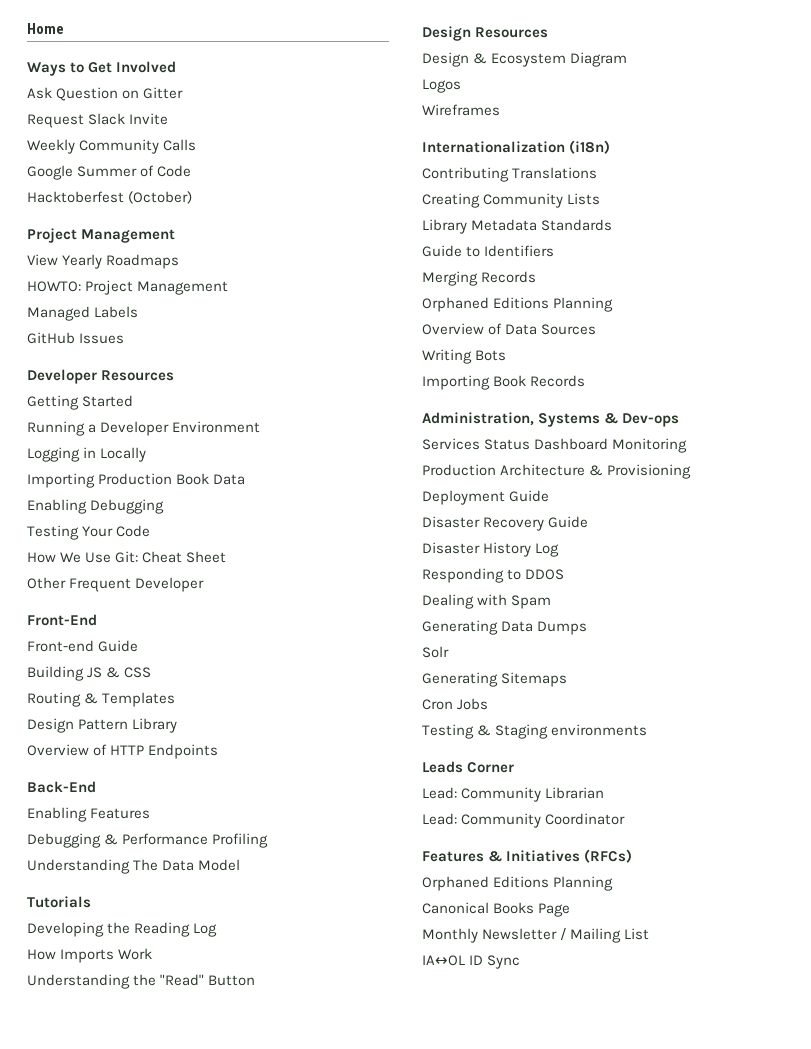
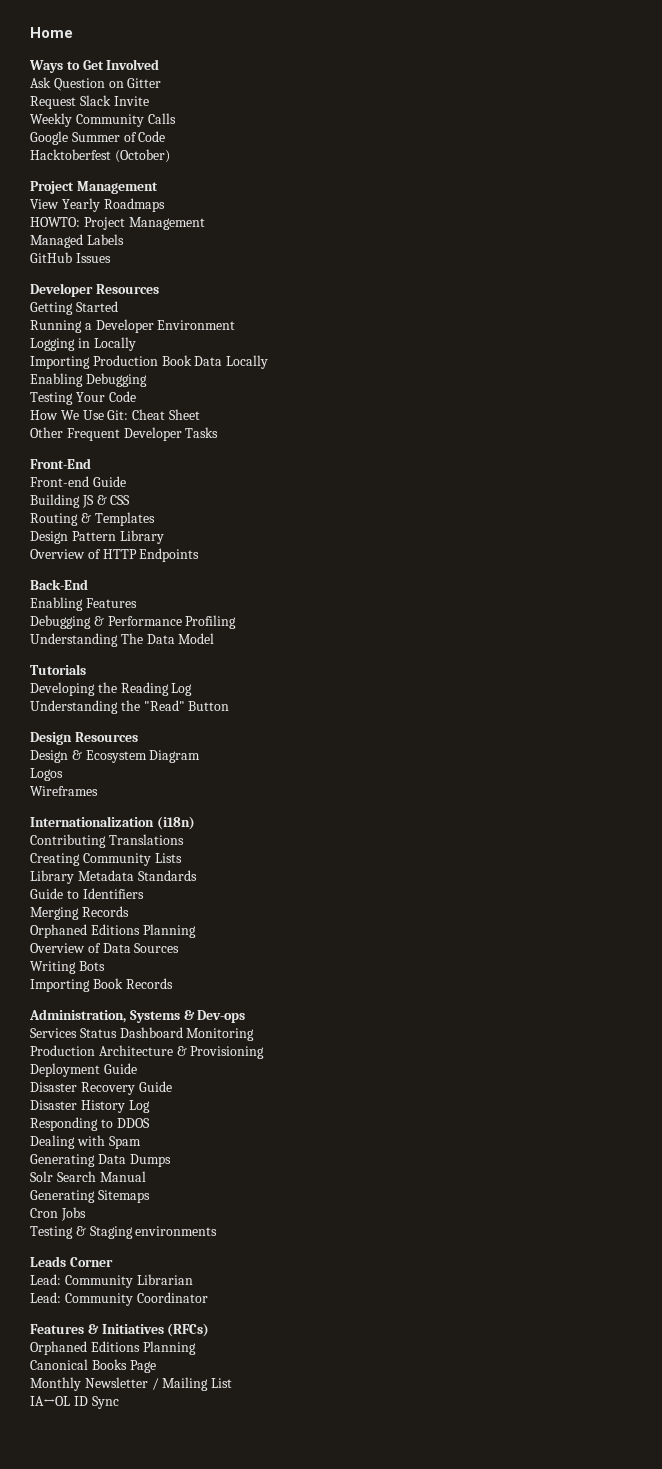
- Importing Production Book Data
+ Importing Production Book Data Locally
- Other Frequent Developer
+ Other Frequent Developer Tasks
- How Imports Work
- Solr
+ Solr Search Manual

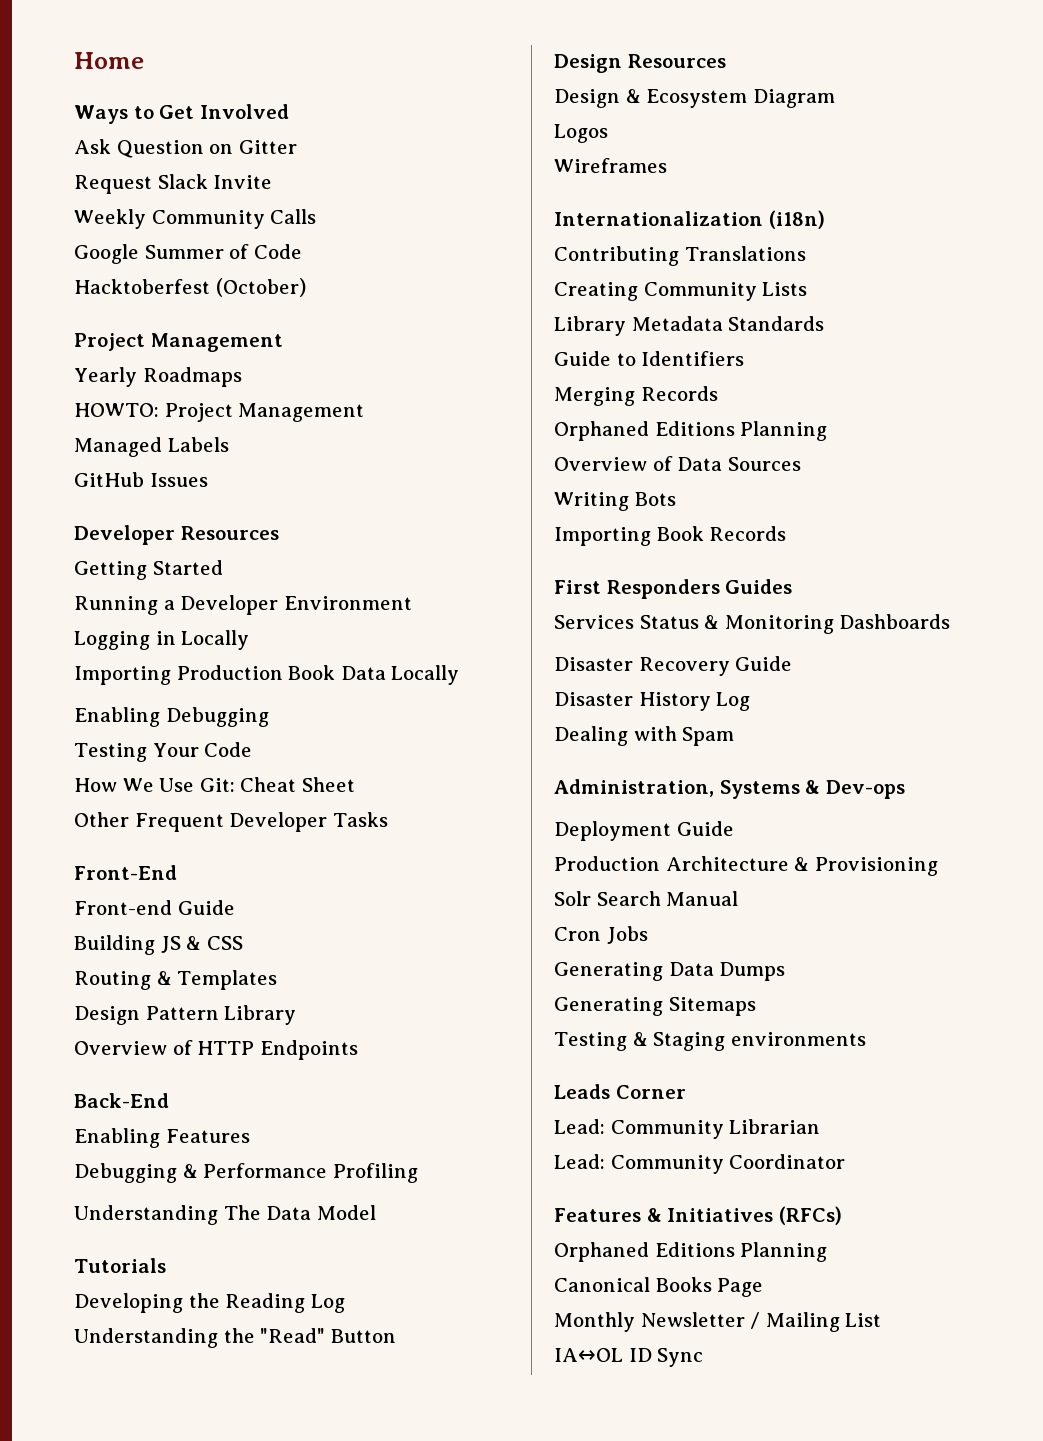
- View Yearly Roadmaps
+ Yearly Roadmaps
- Administration, Systems & Dev-ops
+ First Responders Guides
- Services Status Dashboard Monitoring
- Production Architecture & Provisioning
- Deployment Guide
+ Services Status & Monitoring Dashboards
- Responding to DDOS
+ Administration, Systems & Dev-ops
+ Deployment Guide
+ Production Architecture & Provisioning
+ Solr Search Manual
+ Cron Jobs
- Solr Search Manual
- Cron Jobs

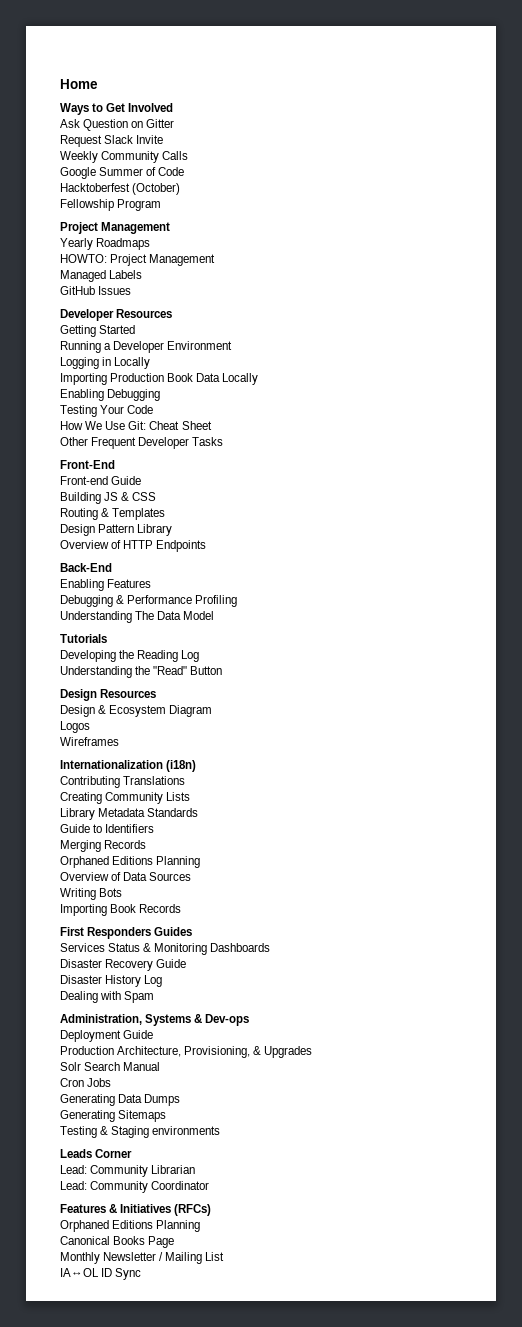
+ Fellowship Program
- Production Architecture & Provisioning
+ Production Architecture, Provisioning, & Upgrades

